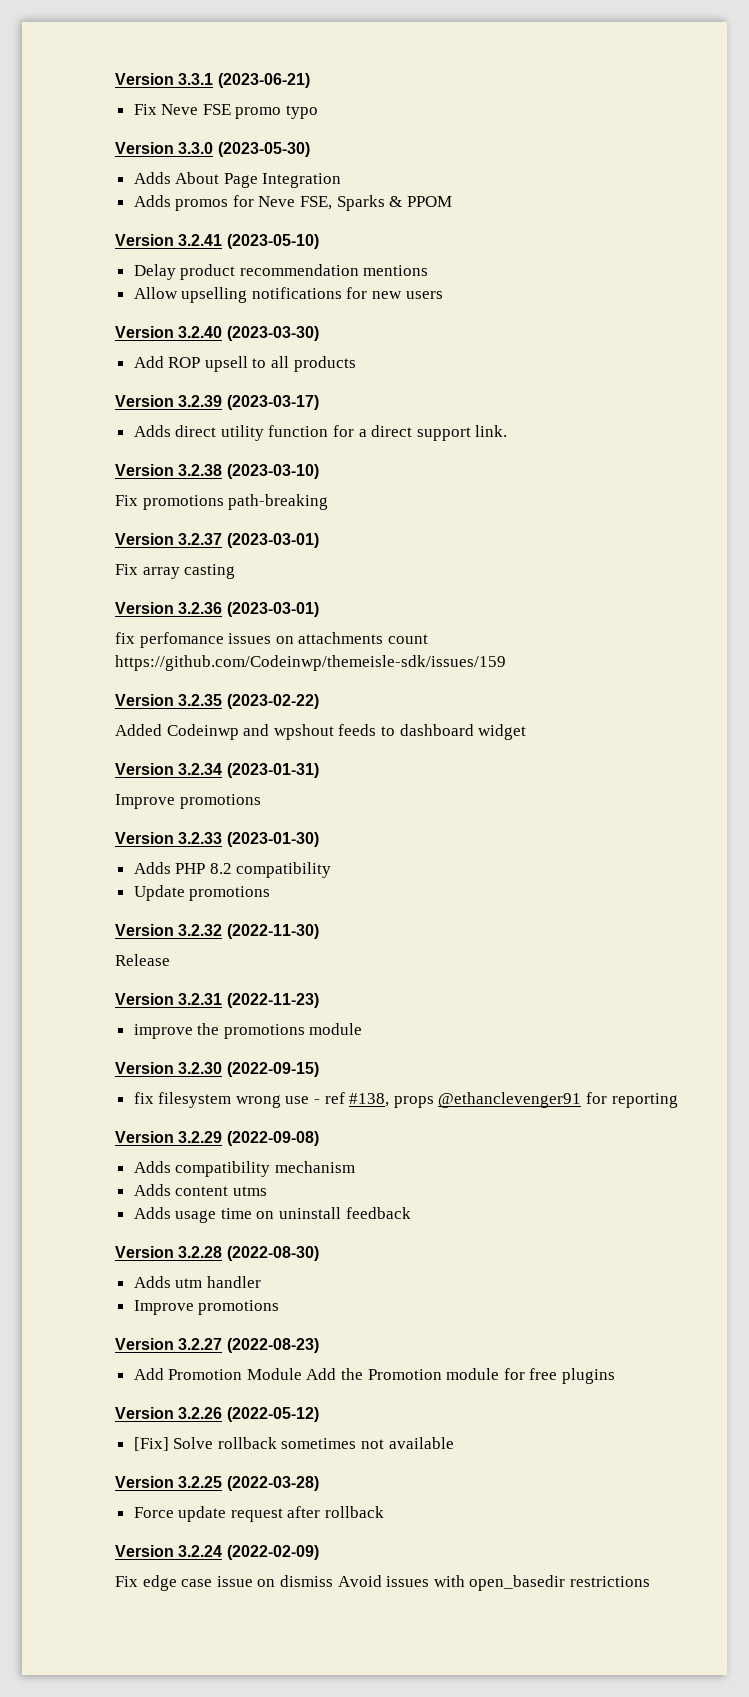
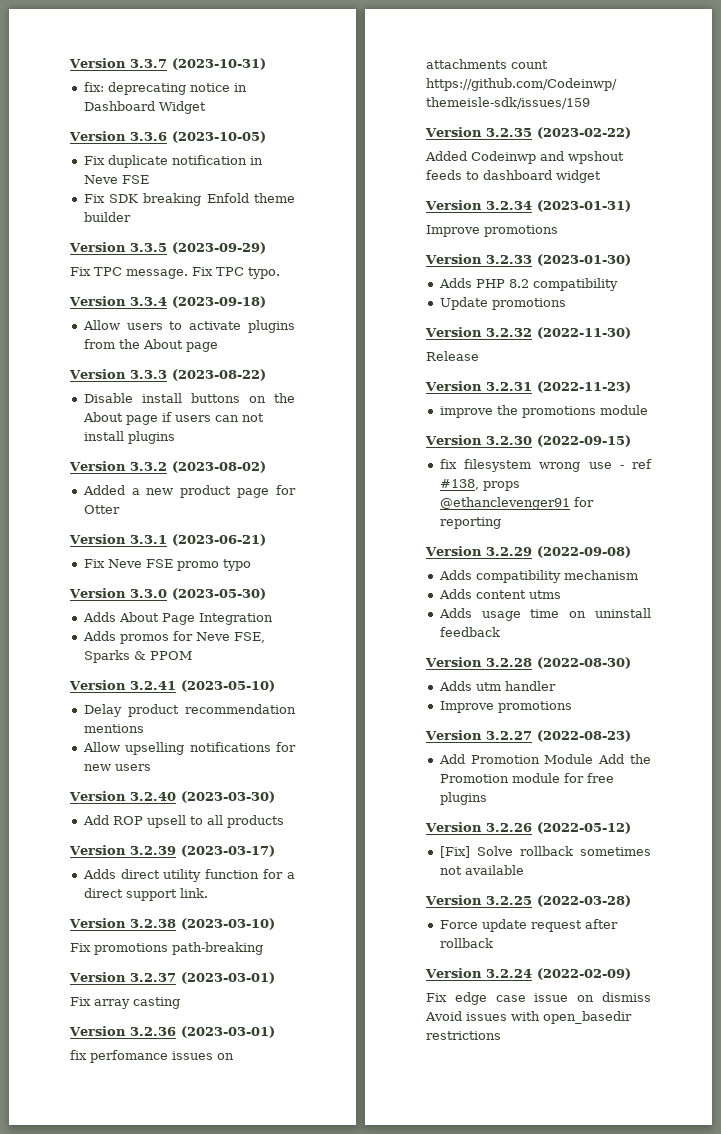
+ Version 3.3.7 (2023-10-31)
+ fix: deprecating notice in Dashboard Widget
+ Version 3.3.6 (2023-10-05)
+ Fix duplicate notification in Neve FSE
+ Fix SDK breaking Enfold theme builder
+ Version 3.3.5 (2023-09-29)
+ Fix TPC message. Fix TPC typo.
+ Version 3.3.4 (2023-09-18)
+ Allow users to activate plugins from the About page
+ Version 3.3.3 (2023-08-22)
+ Disable install buttons on the About page if users can not install plugins
+ Version 3.3.2 (2023-08-02)
+ Added a new product page for Otter

